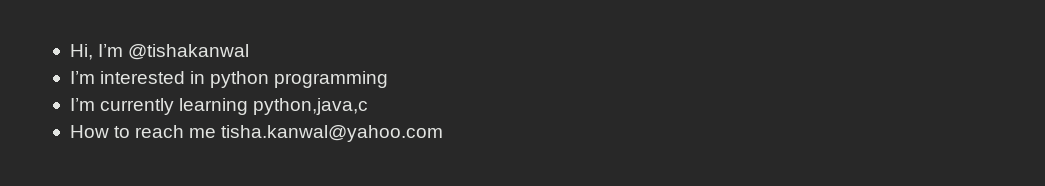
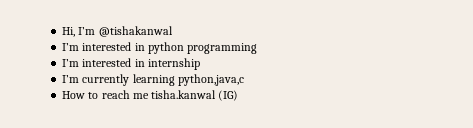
+ I’m interested in internship
- How to reach me tisha.kanwal@yahoo.com
+ How to reach me tisha.kanwal (IG)

